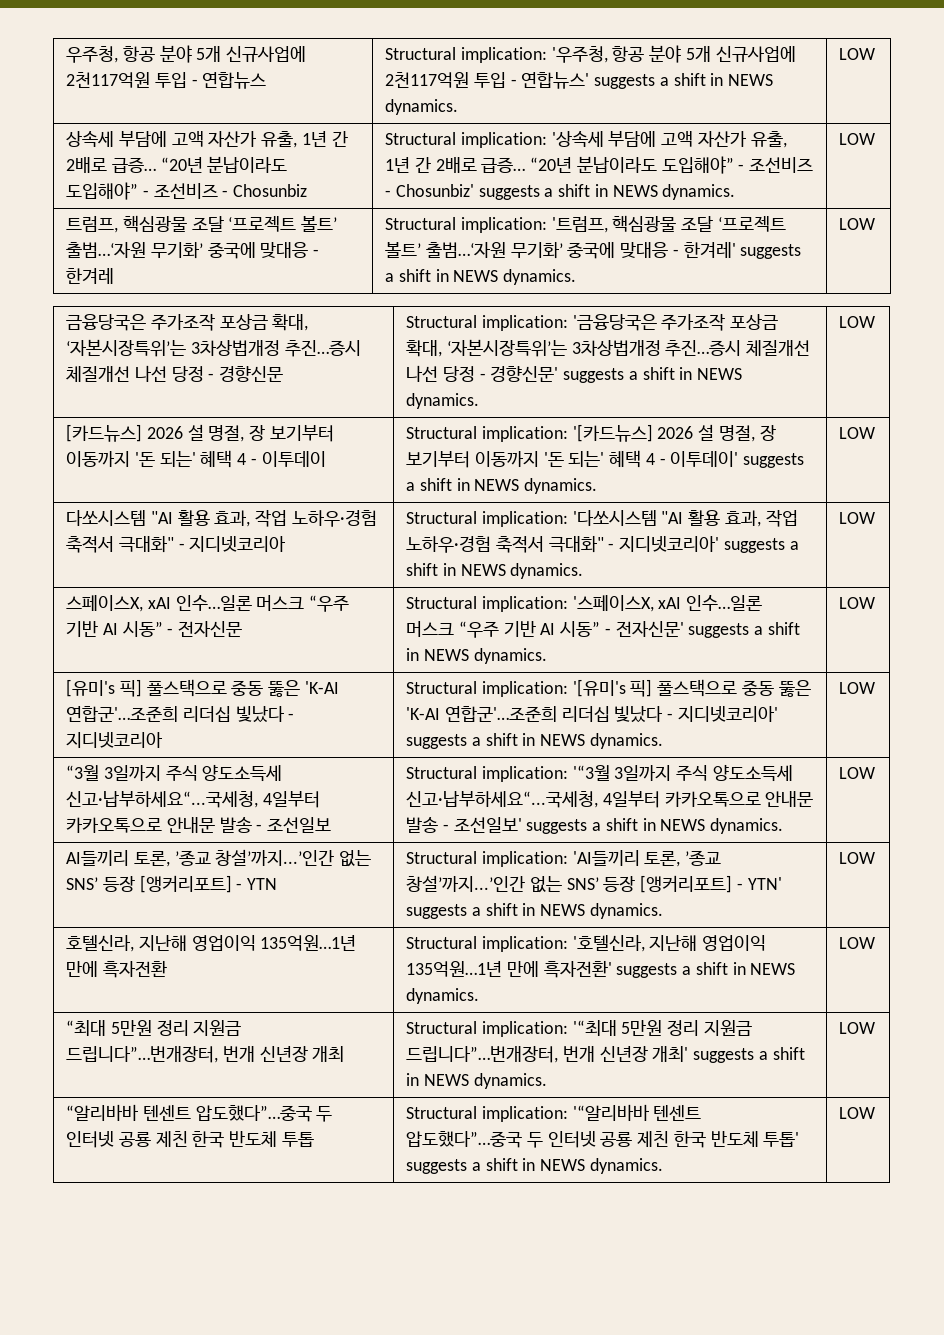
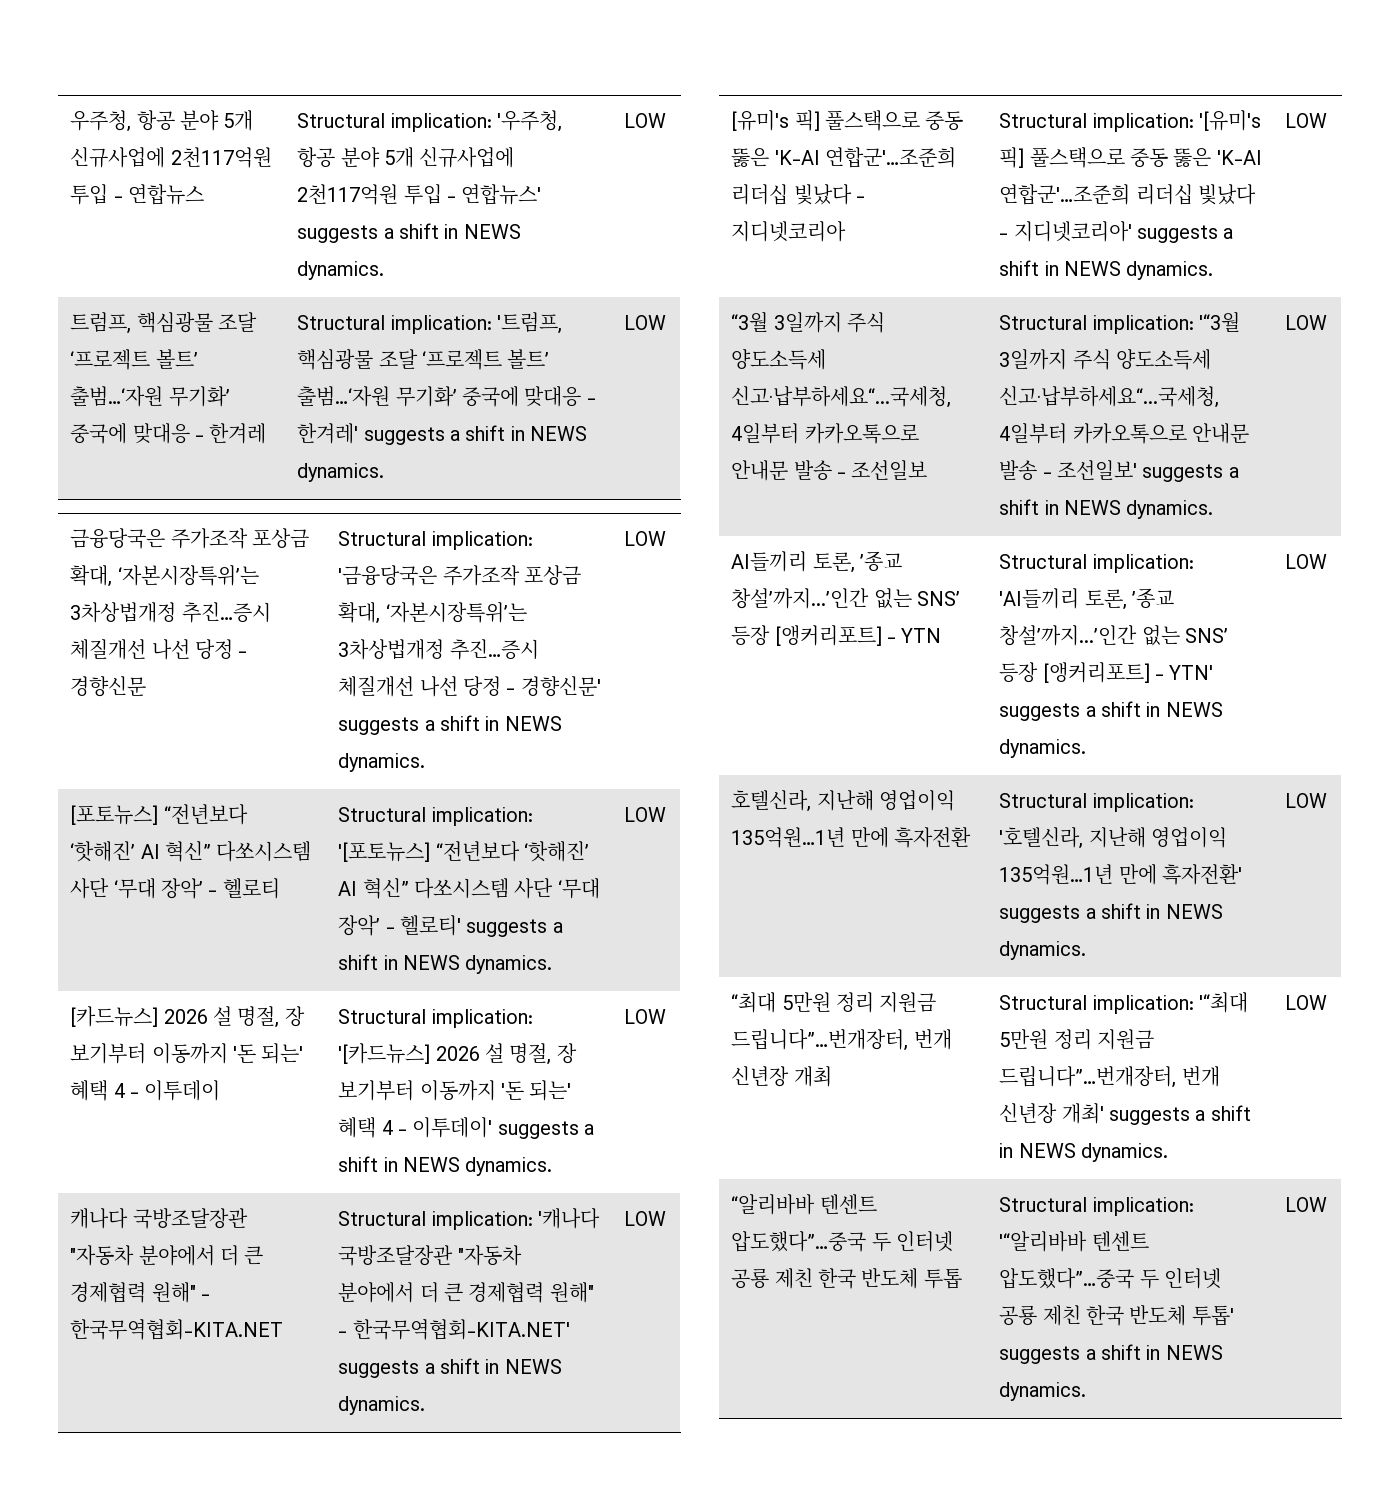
- 상속세 부담에 고액 자산가 유출, 1년 간 2배로 급증… “20년 분납이라도 도입해야” - 조선비즈 - Chosunbiz | Structural implication: '상속세 부담에 고액 자산가 유출, 1년 간 2배로 급증… “20년 분납이라도 도입해야” - 조선비즈 - Chosunbiz' suggests a shift in NEWS dynamics. | LOW
+ [포토뉴스] “전년보다 ‘핫해진’ AI 혁신” 다쏘시스템 사단 ‘무대 장악’ - 헬로티 | Structural implication: '[포토뉴스] “전년보다 ‘핫해진’ AI 혁신” 다쏘시스템 사단 ‘무대 장악’ - 헬로티' suggests a shift in NEWS dynamics. | LOW
- 다쏘시스템 "AI 활용 효과, 작업 노하우·경험 축적서 극대화" - 지디넷코리아 | Structural implication: '다쏘시스템 "AI 활용 효과, 작업 노하우·경험 축적서 극대화" - 지디넷코리아' suggests a shift in NEWS dynamics. | LOW
- 스페이스X, xAI 인수…일론 머스크 “우주 기반 AI 시동” - 전자신문 | Structural implication: '스페이스X, xAI 인수…일론 머스크 “우주 기반 AI 시동” - 전자신문' suggests a shift in NEWS dynamics. | LOW
+ 캐나다 국방조달장관 "자동차 분야에서 더 큰 경제협력 원해" - 한국무역협회-KITA.NET | Structural implication: '캐나다 국방조달장관 "자동차 분야에서 더 큰 경제협력 원해" - 한국무역협회-KITA.NET' suggests a shift in NEWS dynamics. | LOW

